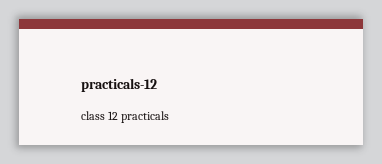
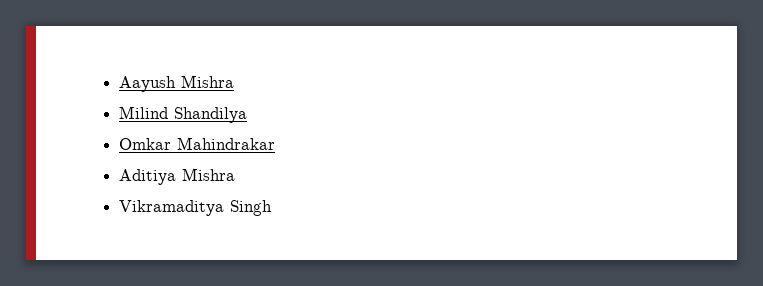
- practicals-12
- class 12 practicals
+ Aayush Mishra
+ Milind Shandilya
+ Omkar Mahindrakar
+ Aditiya Mishra
+ Vikramaditya Singh

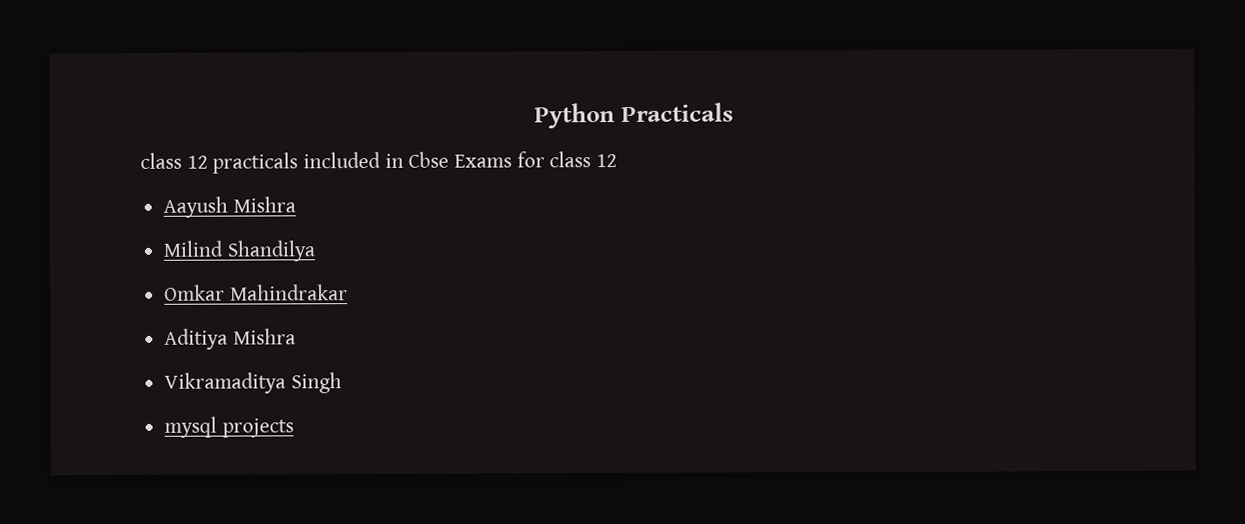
+ Python Practicals
+ class 12 practicals included in Cbse Exams for class 12
+ mysql projects

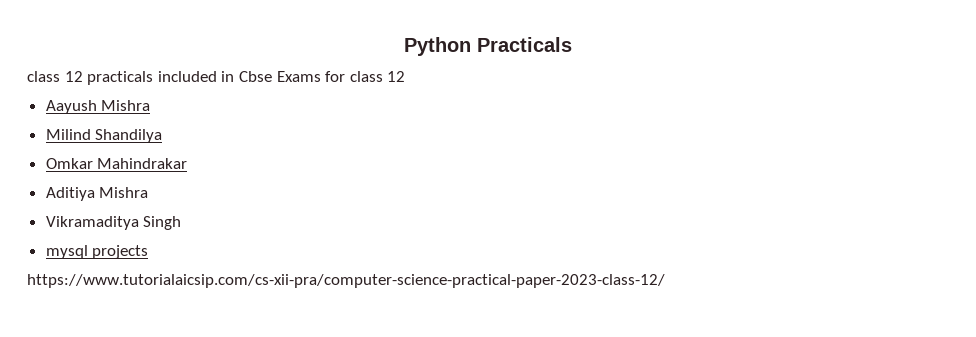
+ https://www.tutorialaicsip.com/cs-xii-pra/computer-science-practical-paper-2023-class-12/

